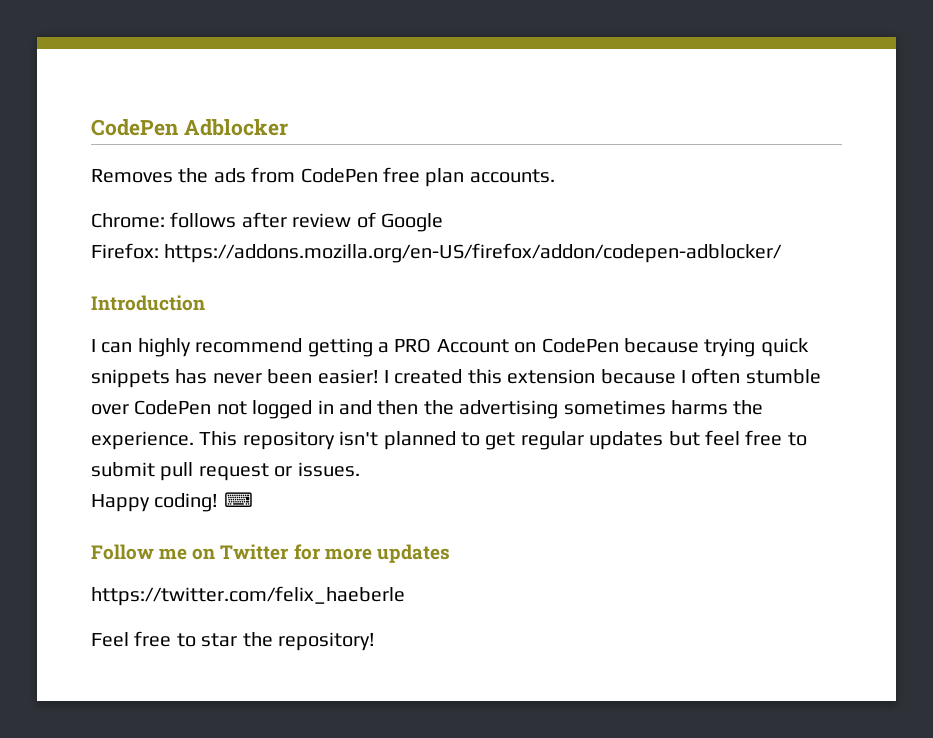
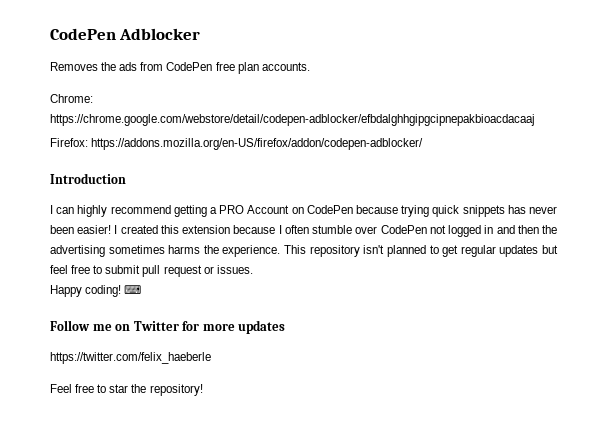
- Chrome: follows after review of Google
+ Chrome: https://chrome.google.com/webstore/detail/codepen-adblocker/efbdalghhgipgcipnepakbioacdacaaj

